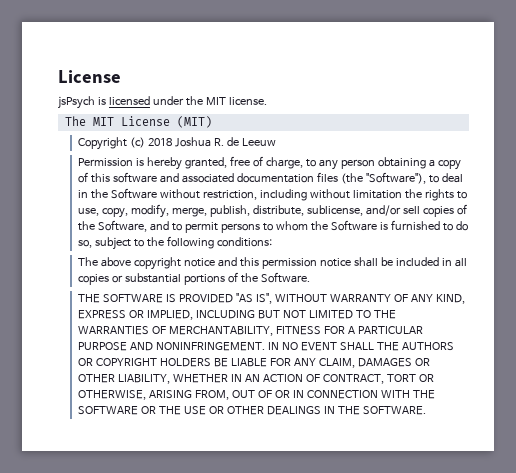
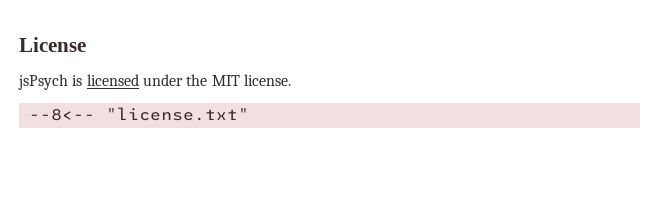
- The MIT License (MIT)
- Copyright (c) 2018 Joshua R. de Leeuw
- Permission is hereby granted, free of charge, to any person obtaining a copy of this software and associated documentation files (the "Software"), to deal in the Software without restriction, including without limitation the rights to use, copy, modify, merge, publish, distribute, sublicense, and/or sell copies of the Software, and to permit persons to whom the Software is furnished to do so, subject to the following conditions:
- The above copyright notice and this permission notice shall be included in all copies or substantial portions of the Software.
- THE SOFTWARE IS PROVIDED "AS IS", WITHOUT WARRANTY OF ANY KIND, EXPRESS OR IMPLIED, INCLUDING BUT NOT LIMITED TO THE WARRANTIES OF MERCHANTABILITY, FITNESS FOR A PARTICULAR PURPOSE AND NONINFRINGEMENT. IN NO EVENT SHALL THE AUTHORS OR COPYRIGHT HOLDERS BE LIABLE FOR ANY CLAIM, DAMAGES OR OTHER LIABILITY, WHETHER IN AN ACTION OF CONTRACT, TORT OR OTHERWISE, ARISING FROM, OUT OF OR IN CONNECTION WITH THE SOFTWARE OR THE USE OR OTHER DEALINGS IN THE SOFTWARE.
+ --8<-- "license.txt"

